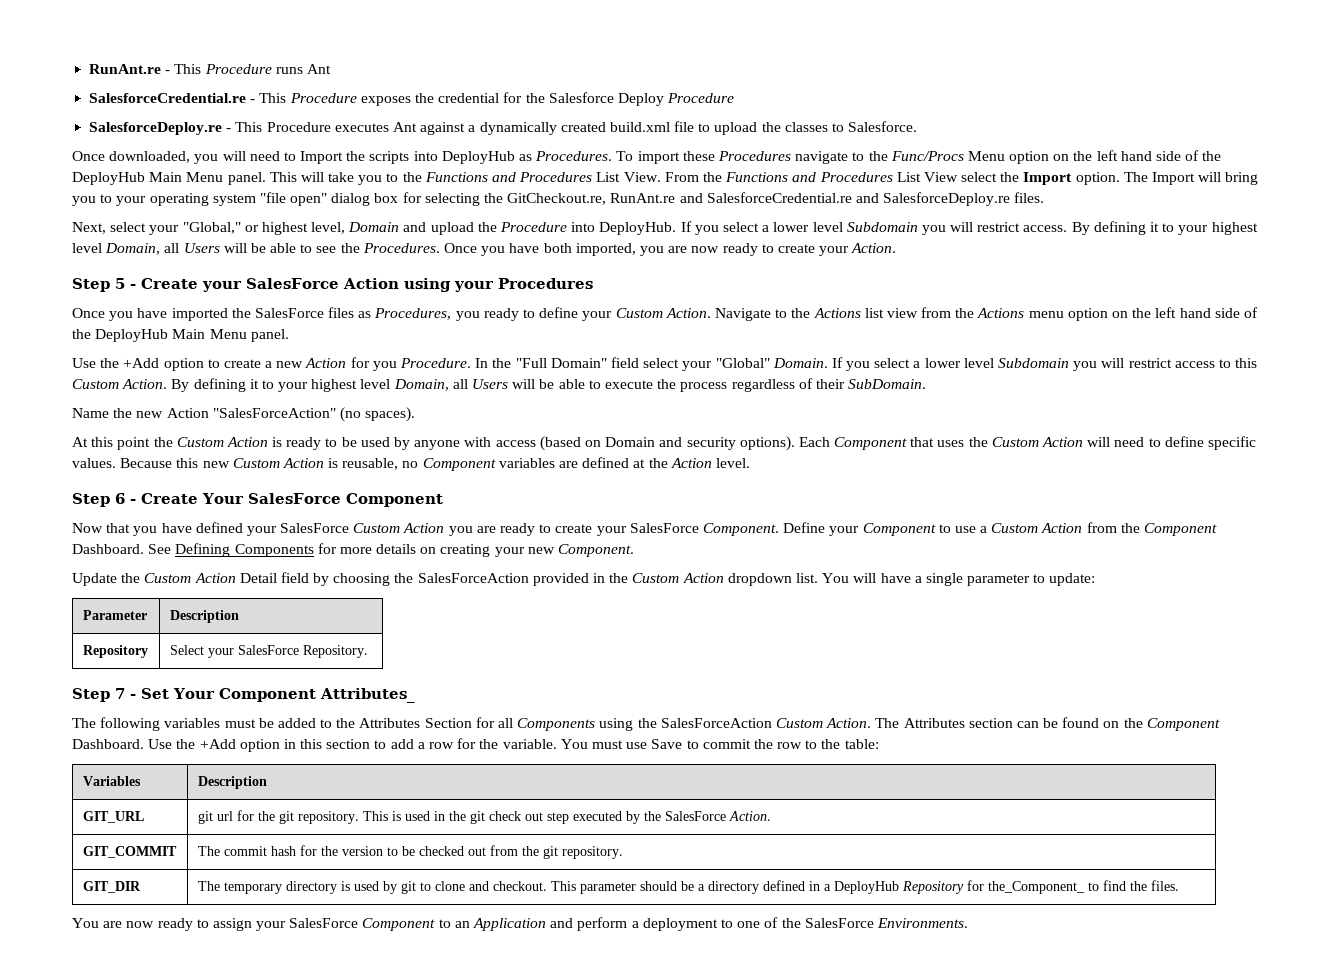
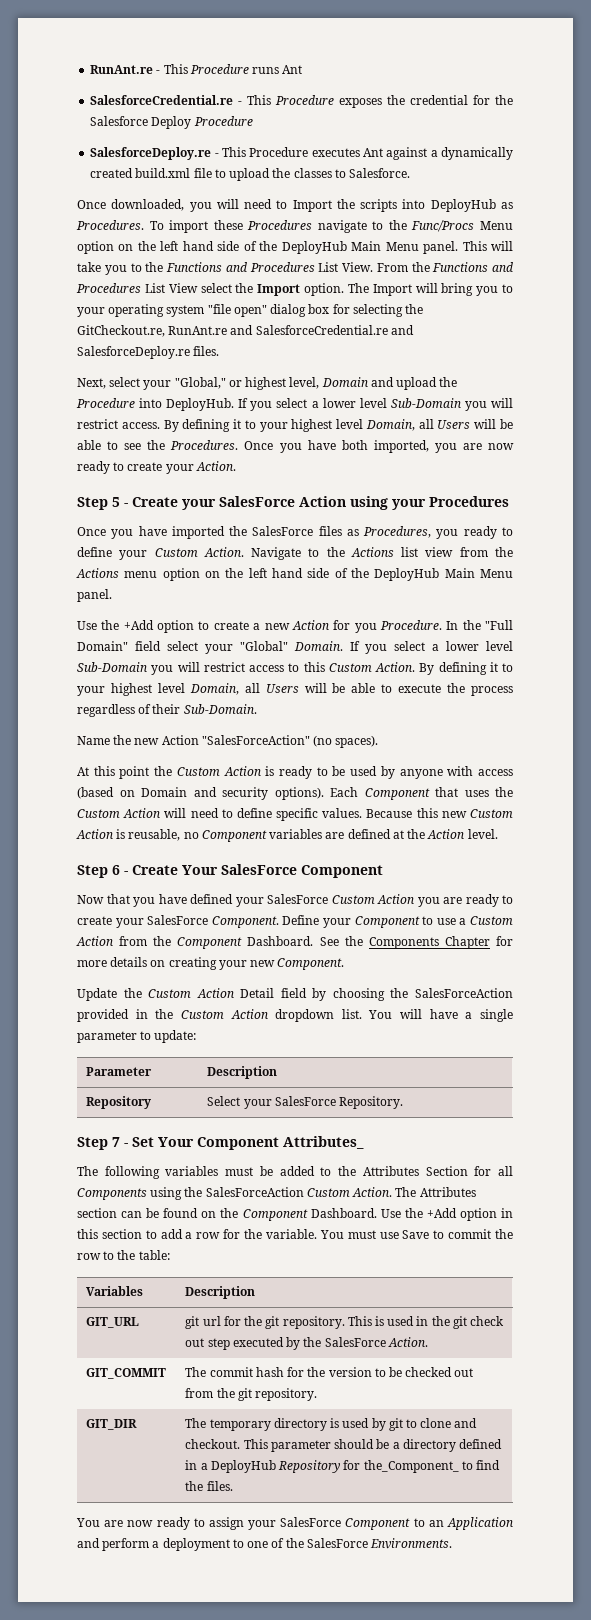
- If you select a lower level Subdomain you will restrict access.
+ If you select a lower level Sub-Domain you will restrict access.
- If you select a lower level Subdomain you will restrict access to this Custom Action.
+ If you select a lower level Sub-Domain you will restrict access to this Custom Action.
- By defining it to your highest level Domain, all Users will be able to execute the process regardless of their SubDomain.
+ By defining it to your highest level Domain, all Users will be able to execute the process regardless of their Sub-Domain.
- See Defining Components for more details on creating your new Component.
+ See the Components Chapter for more details on creating your new Component.

